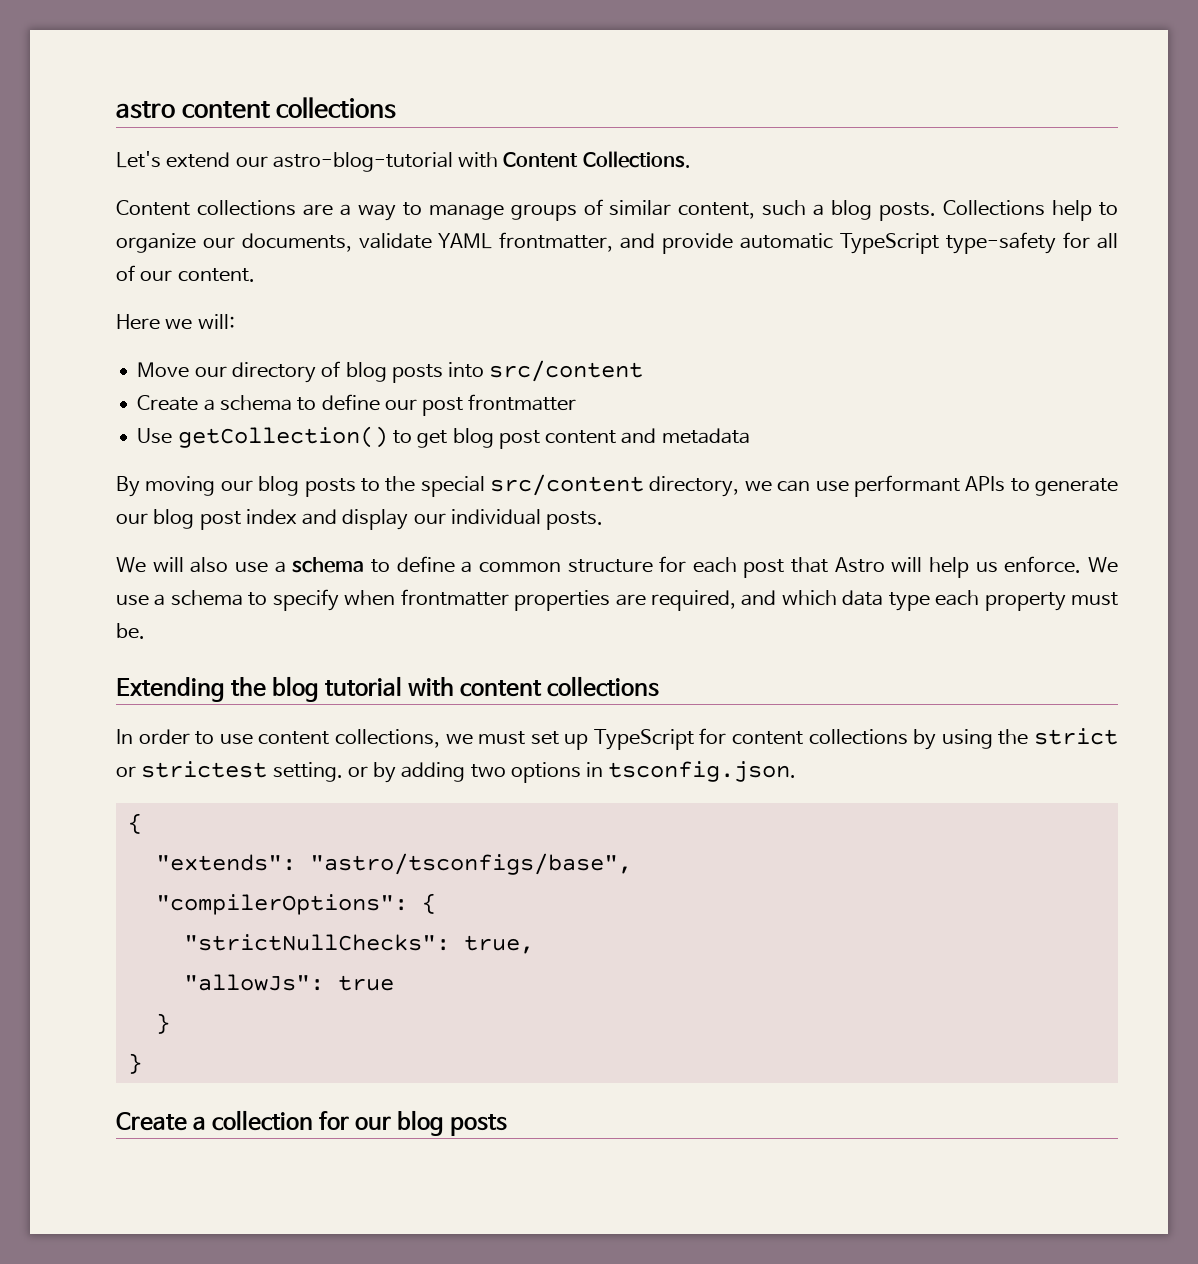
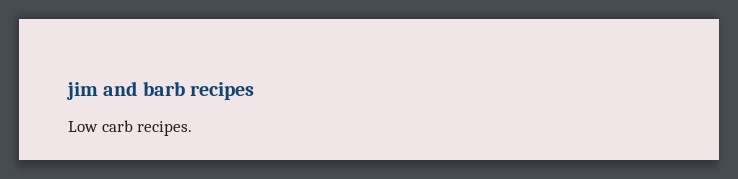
- astro content collections
- Let's extend our astro-blog-tutorial with Content Collections.
- Content collections are a way to manage groups of similar content, such a blog posts. Collections help to organize our documents, validate YAML frontmatter, and provide automatic TypeScript type-safety for all of our content.
- Here we will:
- Move our directory of blog posts into src/content
- Create a schema to define our post frontmatter
- Use getCollection() to get blog post content and metadata
- By moving our blog posts to the special src/content directory, we can use performant APIs to generate our blog post index and display our individual posts.
- We will also use a schema to define a common structure for each post that Astro will help us enforce. We use a schema to specify when frontmatter properties are required, and which data type each property must be.
- Extending the blog tutorial with content collections
- In order to use content collections, we must set up TypeScript for content collections by using the strict or strictest setting. or by adding two options in tsconfig.json.
- {
- "extends": "astro/tsconfigs/base",
- "compilerOptions": {
- "strictNullChecks": true,
- "allowJs": true
- }
- }
- Create a collection for our blog posts
+ jim and barb recipes
+ Low carb recipes.

